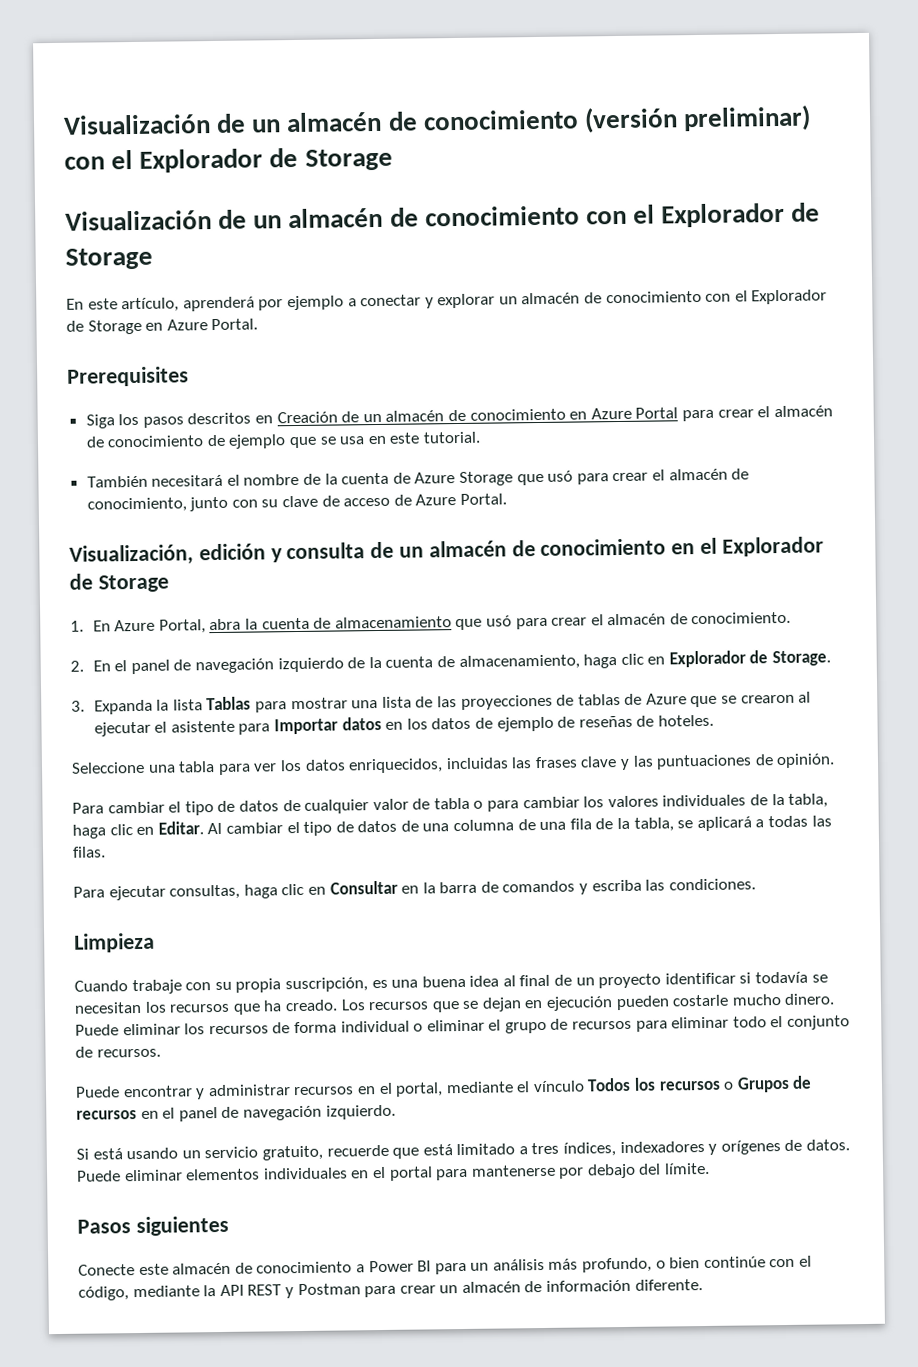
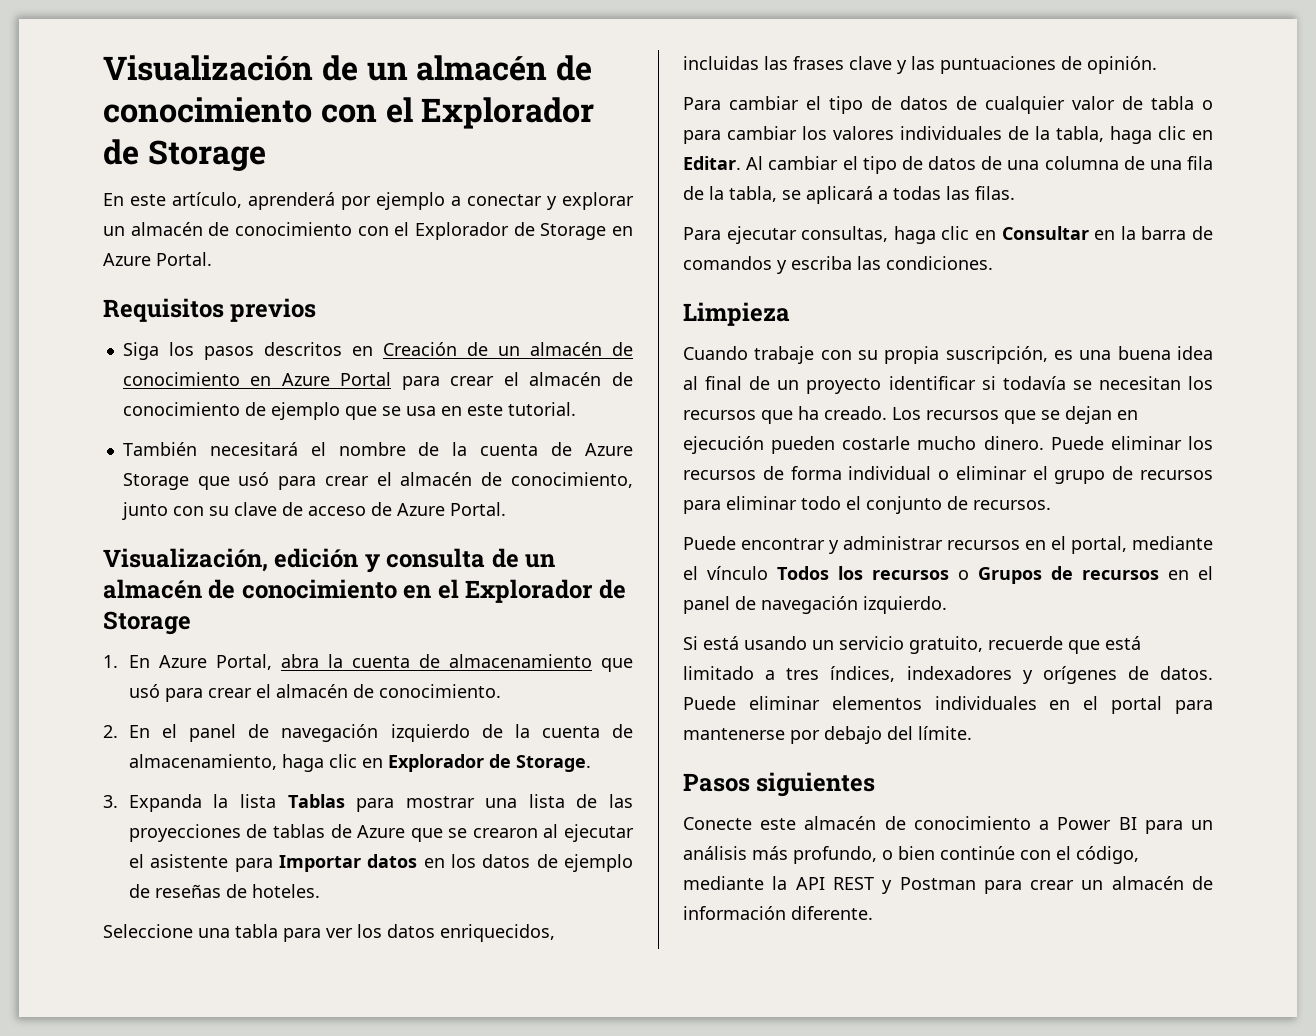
- Visualización de un almacén de conocimiento (versión preliminar) con el Explorador de Storage
- Prerequisites
+ Requisitos previos

